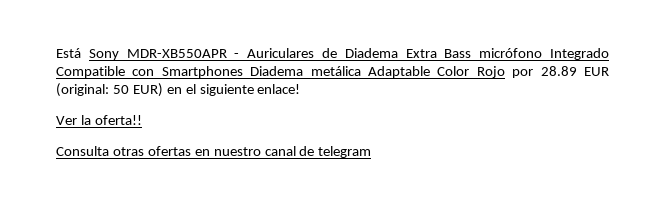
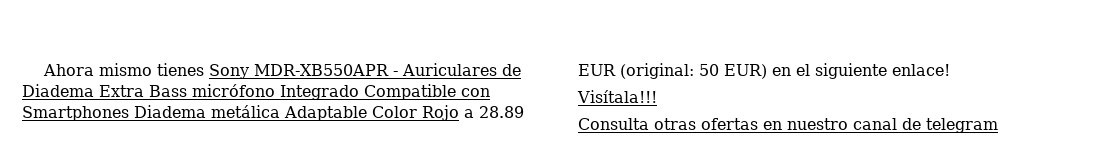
- Está Sony MDR-XB550APR - Auriculares de Diadema Extra Bass micrófono Integrado Compatible con Smartphones Diadema metálica Adaptable Color Rojo por 28.89 EUR (original: 50 EUR) en el siguiente enlace!
+ Ahora mismo tienes Sony MDR-XB550APR - Auriculares de Diadema Extra Bass micrófono Integrado Compatible con Smartphones Diadema metálica Adaptable Color Rojo a 28.89 EUR (original: 50 EUR) en el siguiente enlace!
- Ver la oferta!!
+ Visítala!!!

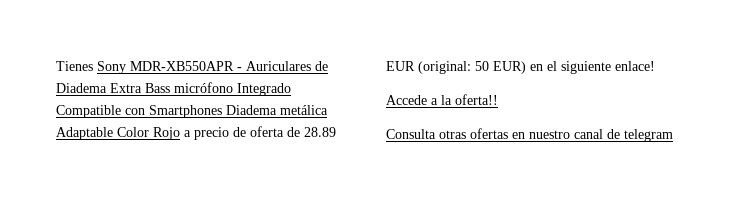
- Ahora mismo tienes Sony MDR-XB550APR - Auriculares de Diadema Extra Bass micrófono Integrado Compatible con Smartphones Diadema metálica Adaptable Color Rojo a 28.89 EUR (original: 50 EUR) en el siguiente enlace!
+ Tienes Sony MDR-XB550APR - Auriculares de Diadema Extra Bass micrófono Integrado Compatible con Smartphones Diadema metálica Adaptable Color Rojo a precio de oferta de 28.89 EUR (original: 50 EUR) en el siguiente enlace!
- Visítala!!!
+ Accede a la oferta!!

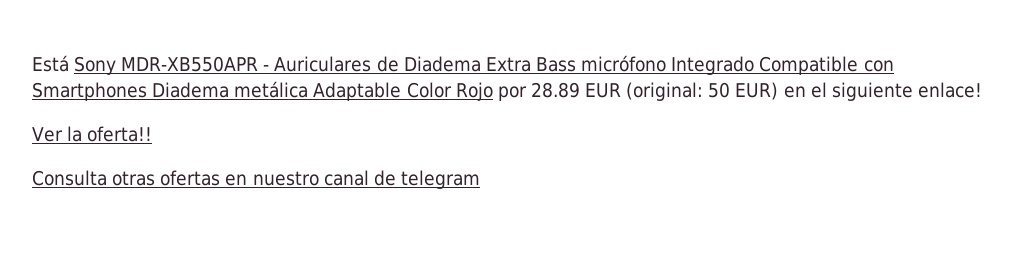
- Tienes Sony MDR-XB550APR - Auriculares de Diadema Extra Bass micrófono Integrado Compatible con Smartphones Diadema metálica Adaptable Color Rojo a precio de oferta de 28.89 EUR (original: 50 EUR) en el siguiente enlace!
+ Está Sony MDR-XB550APR - Auriculares de Diadema Extra Bass micrófono Integrado Compatible con Smartphones Diadema metálica Adaptable Color Rojo por 28.89 EUR (original: 50 EUR) en el siguiente enlace!
- Accede a la oferta!!
+ Ver la oferta!!

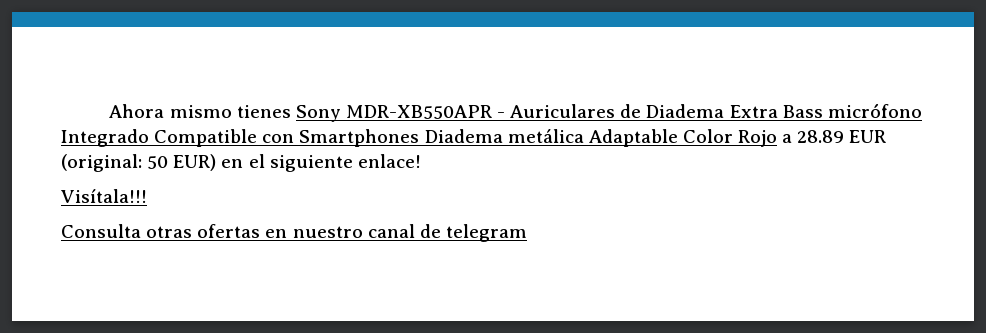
- Está Sony MDR-XB550APR - Auriculares de Diadema Extra Bass micrófono Integrado Compatible con Smartphones Diadema metálica Adaptable Color Rojo por 28.89 EUR (original: 50 EUR) en el siguiente enlace!
+ Ahora mismo tienes Sony MDR-XB550APR - Auriculares de Diadema Extra Bass micrófono Integrado Compatible con Smartphones Diadema metálica Adaptable Color Rojo a 28.89 EUR (original: 50 EUR) en el siguiente enlace!
- Ver la oferta!!
+ Visítala!!!

